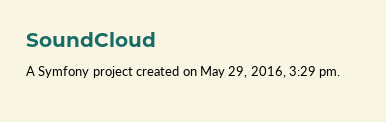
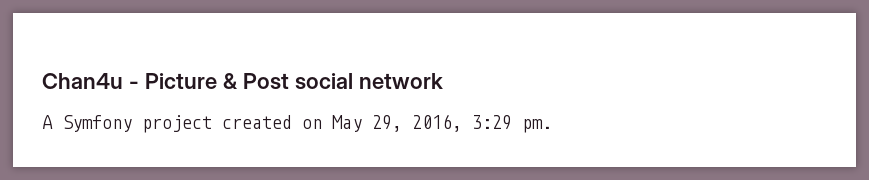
- SoundCloud
+ Chan4u - Picture & Post social network

